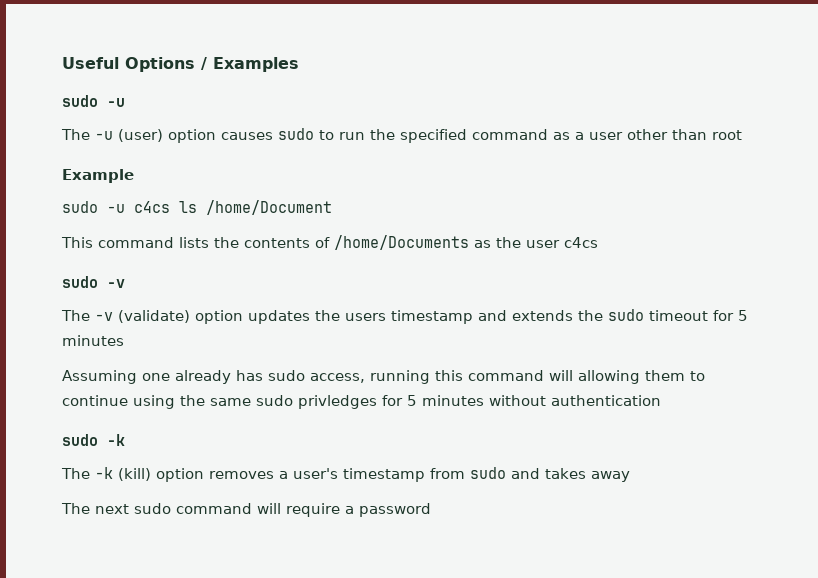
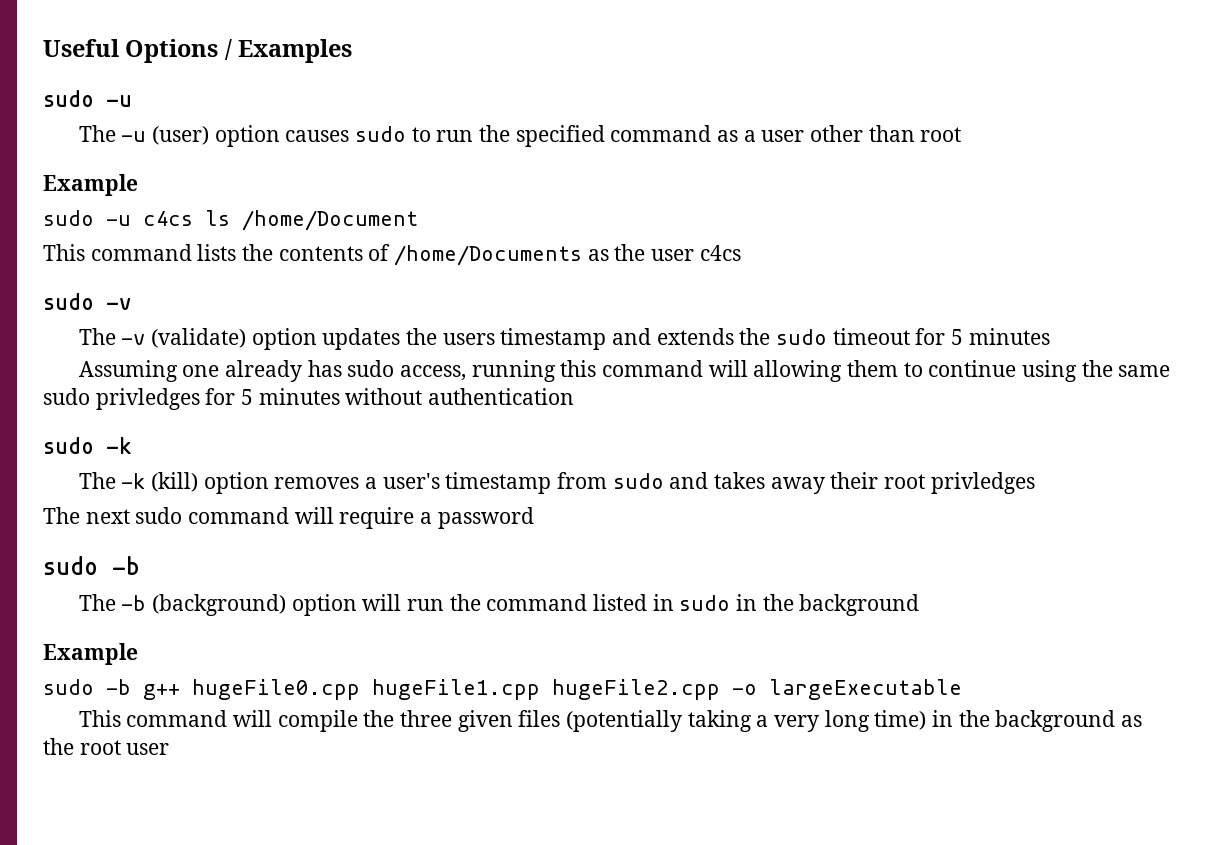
- The -k (kill) option removes a user's timestamp from sudo and takes away
+ The -k (kill) option removes a user's timestamp from sudo and takes away their root privledges
  The next sudo command will require a password
+ sudo -b
+ The -b (background) option will run the command listed in sudo in the background
+ Example
+ sudo -b g++ hugeFile0.cpp hugeFile1.cpp hugeFile2.cpp -o largeExecutable
+ This command will compile the three given files (potentially taking a very long time) in the background as the root user

